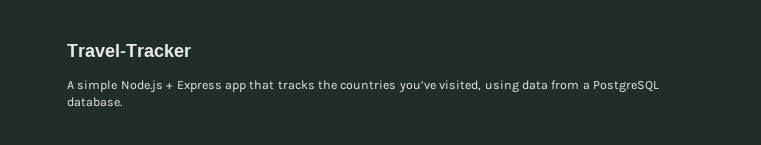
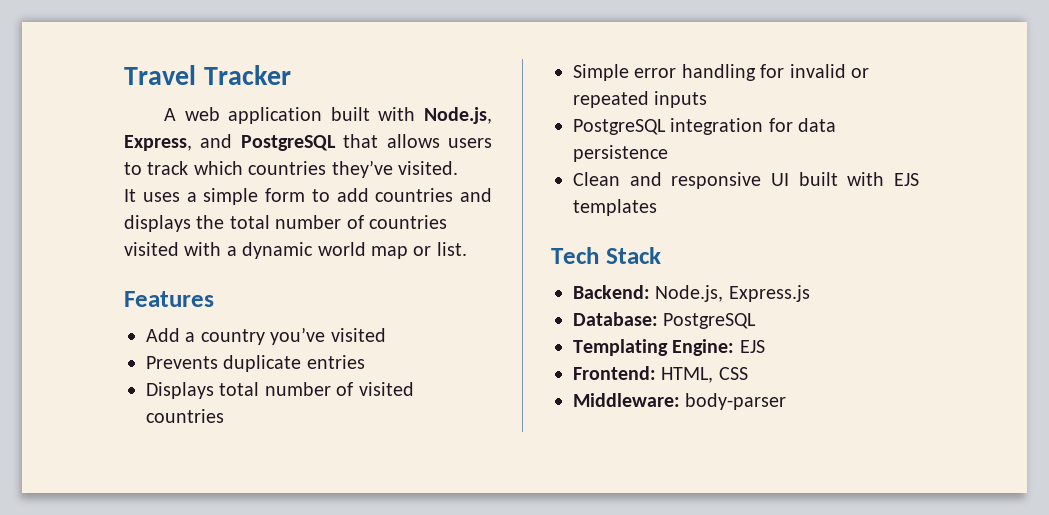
- Travel-Tracker
+ Travel Tracker
- A simple Node.js + Express app that tracks the countries you’ve visited, using data from a PostgreSQL database.
+ A web application built with Node.js, Express, and PostgreSQL that allows users to track which countries they’ve visited.
+ It uses a simple form to add countries and displays the total number of countries visited with a dynamic world map or list.
+ Features
+ Add a country you’ve visited
+ Prevents duplicate entries
+ Displays total number of visited countries
+ Simple error handling for invalid or repeated inputs
+ PostgreSQL integration for data persistence
+ Clean and responsive UI built with EJS templates
+ Tech Stack
+ Backend: Node.js, Express.js
+ Database: PostgreSQL
+ Templating Engine: EJS
+ Frontend: HTML, CSS
+ Middleware: body-parser

